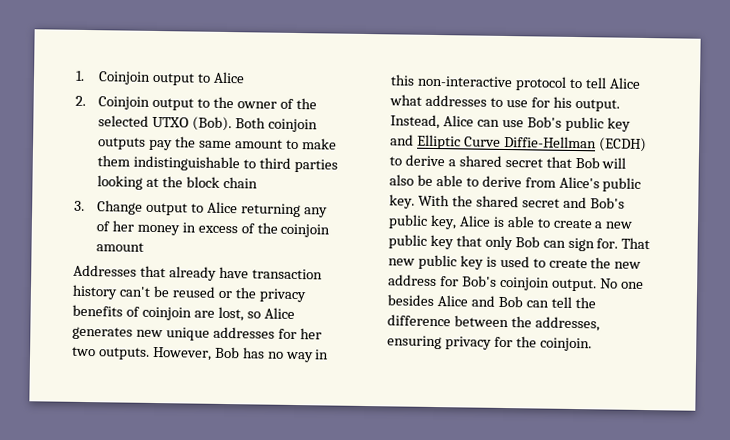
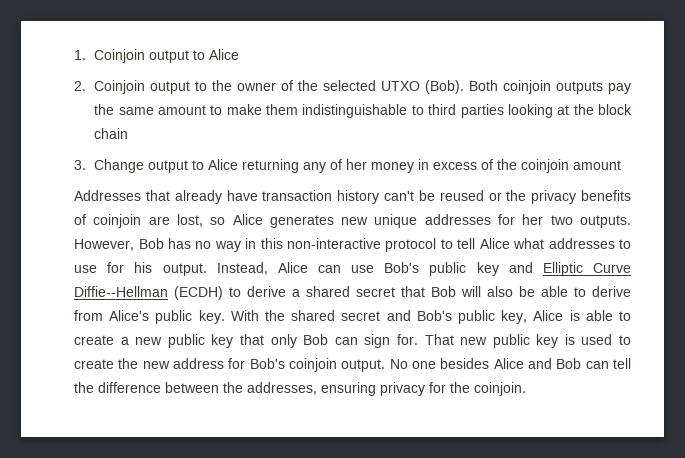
- Instead, Alice can use Bob's public key and Elliptic Curve Diffie-Hellman (ECDH) to derive a shared secret that Bob will also be able to derive from Alice's public key.
+ Instead, Alice can use Bob's public key and Elliptic Curve Diffie--Hellman (ECDH) to derive a shared secret that Bob will also be able to derive from Alice's public key.

